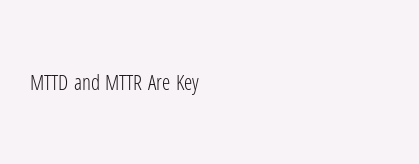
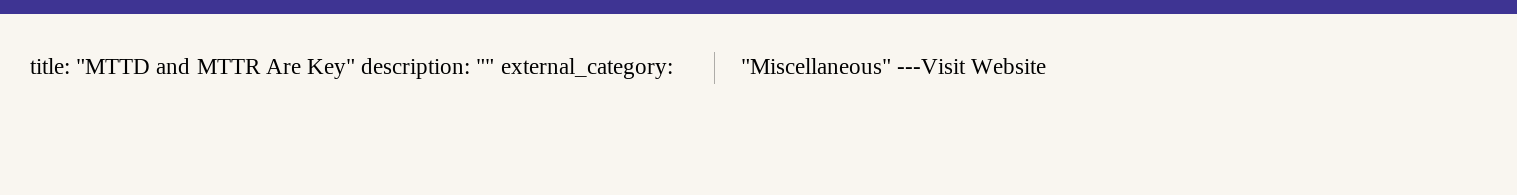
- MTTD and MTTR Are Key
+ title: "MTTD and MTTR Are Key" description: "" external_category: "Miscellaneous" ---Visit Website

